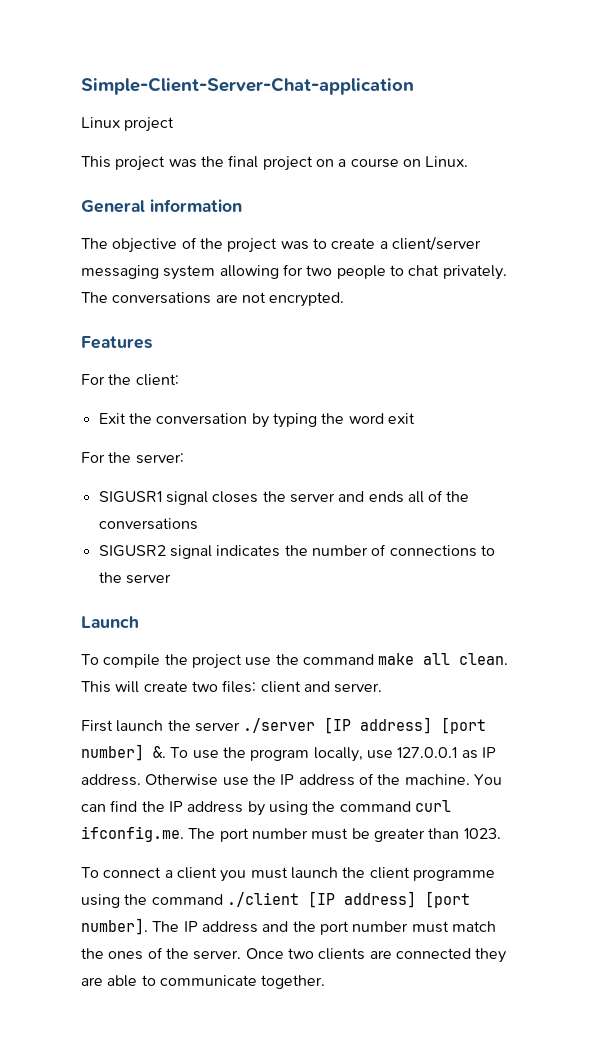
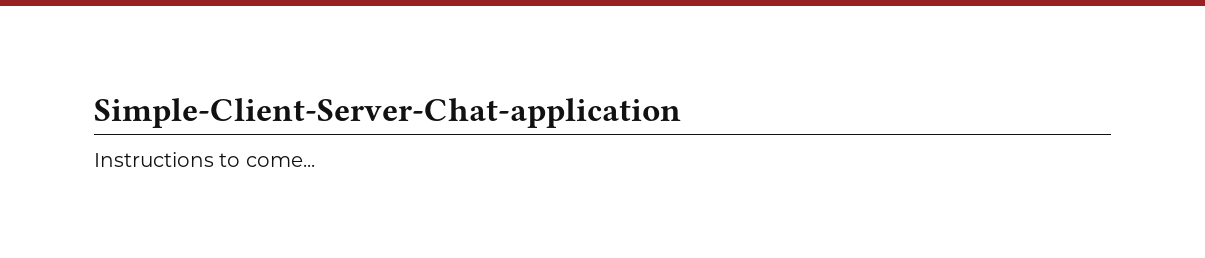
- Linux project
- This project was the final project on a course on Linux.
- General information
- The objective of the project was to create a client/server messaging system allowing for two people to chat privately. The conversations are not encrypted.
- Features
- For the client:
- Exit the conversation by typing the word exit
- For the server:
- SIGUSR1 signal closes the server and ends all of the conversations
- SIGUSR2 signal indicates the number of connections to the server
- Launch
- To compile the project use the command make all clean. This will create two files: client and server.
- First launch the server ./server [IP address] [port number] &. To use the program locally, use 127.0.0.1 as IP address. Otherwise use the IP address of the machine. You can find the IP address by using the command curl ifconfig.me. The port number must be greater than 1023.
- To connect a client you must launch the client programme using the command ./client [IP address] [port number]. The IP address and the port number must match the ones of the server. Once two clients are connected they are able to communicate together.
+ Instructions to come...

